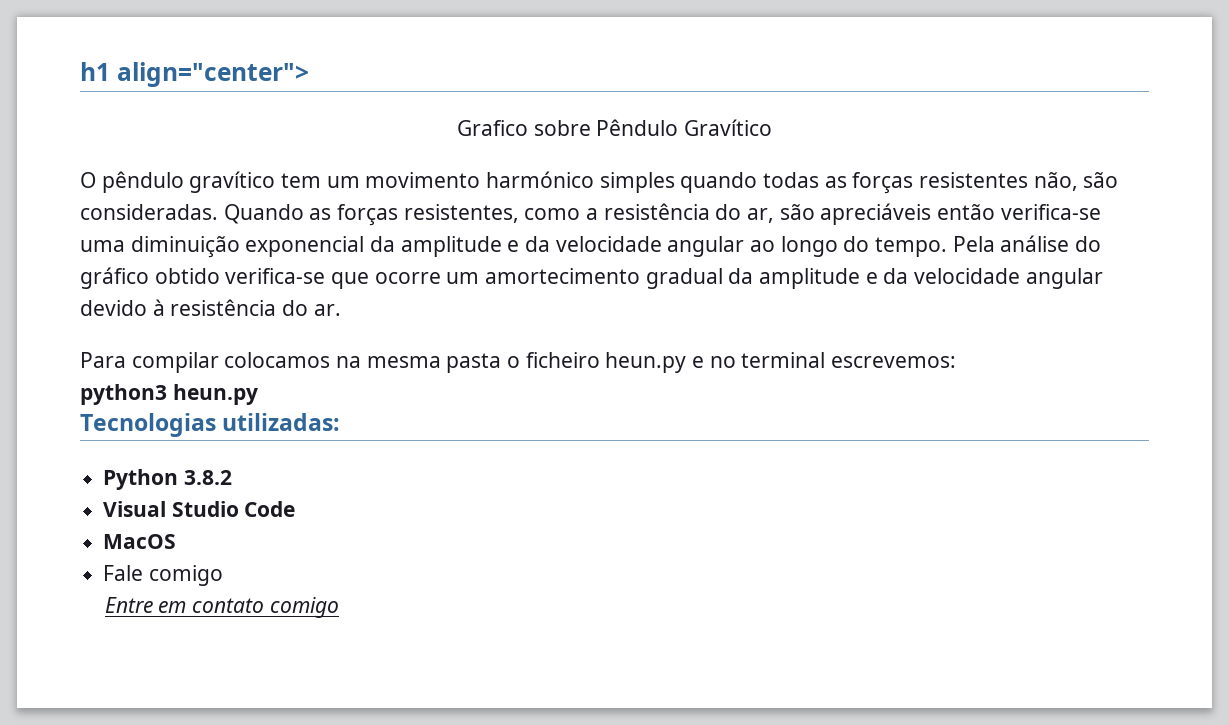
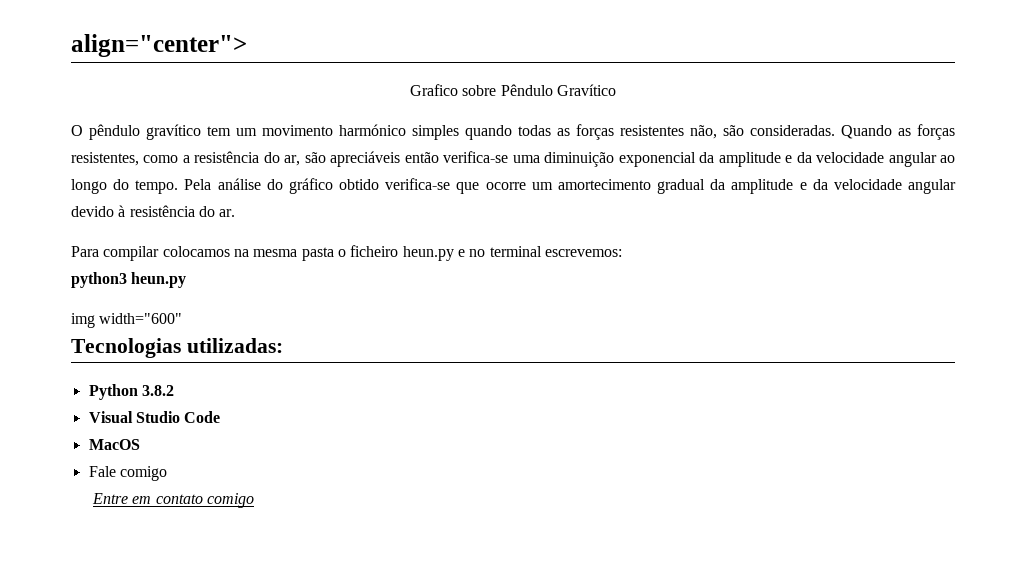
- h1 align="center">
+ align="center">
+ img width="600"

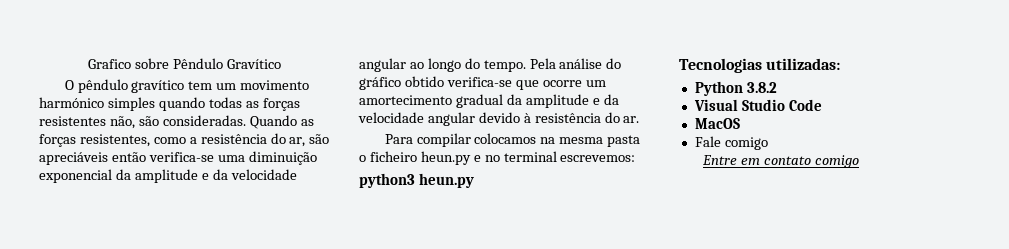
- align="center">
- img width="600"

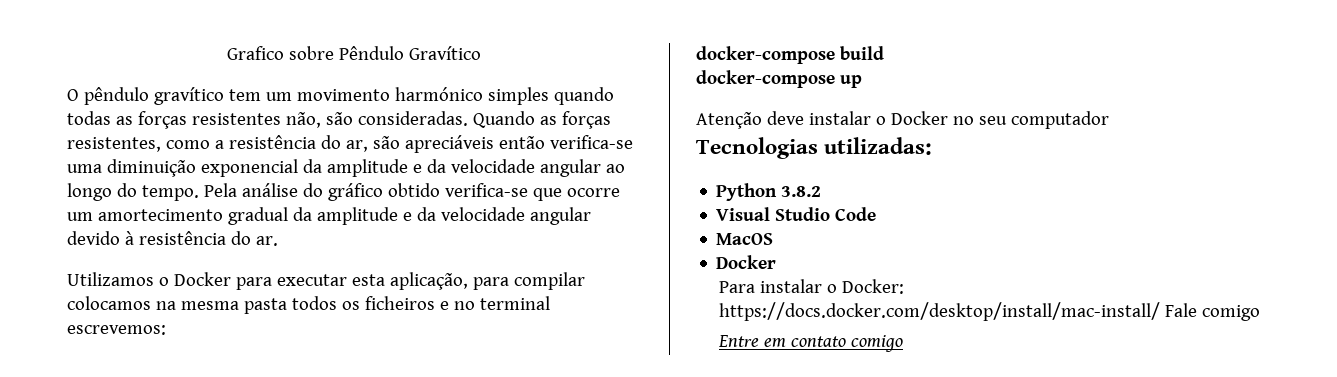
- Para compilar colocamos na mesma pasta o ficheiro heun.py e no terminal escrevemos:
+ Utilizamos o Docker para executar esta aplicação, para compilar colocamos na mesma pasta todos os ficheiros e no terminal escrevemos:
- python3 heun.py
+ docker-compose build
+ docker-compose up
+ Atenção deve instalar o Docker no seu computador
  MacOS
- Fale comigo
+ Docker
+ Para instalar o Docker: https://docs.docker.com/desktop/install/mac-install/ Fale comigo

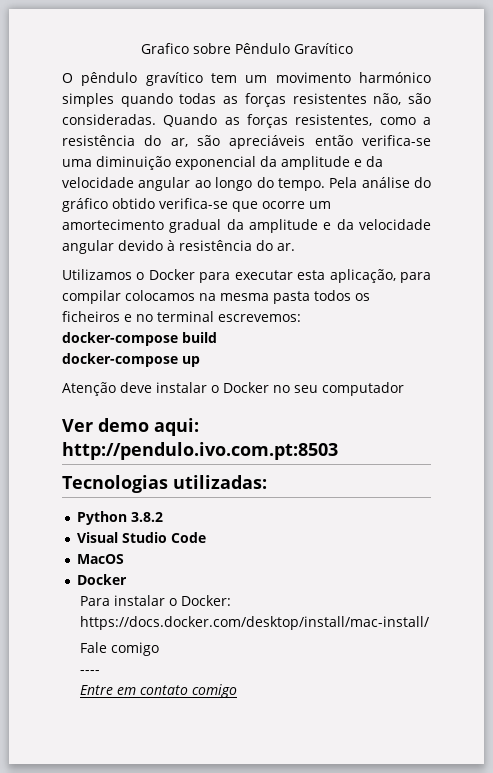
+ Ver demo aqui: http://pendulo.ivo.com.pt:8503
- Para instalar o Docker: https://docs.docker.com/desktop/install/mac-install/ Fale comigo
+ Para instalar o Docker: https://docs.docker.com/desktop/install/mac-install/
+ Fale comigo
+ ----

